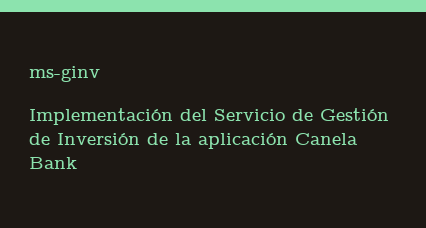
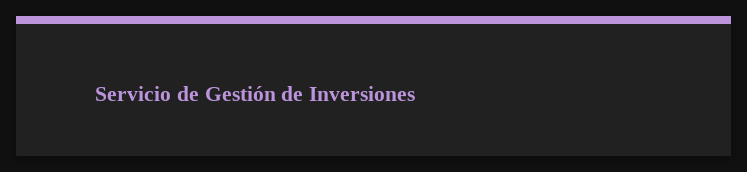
- ms-ginv
- Implementación del Servicio de Gestión de Inversión de la aplicación Canela Bank
+ Servicio de Gestión de Inversiones

